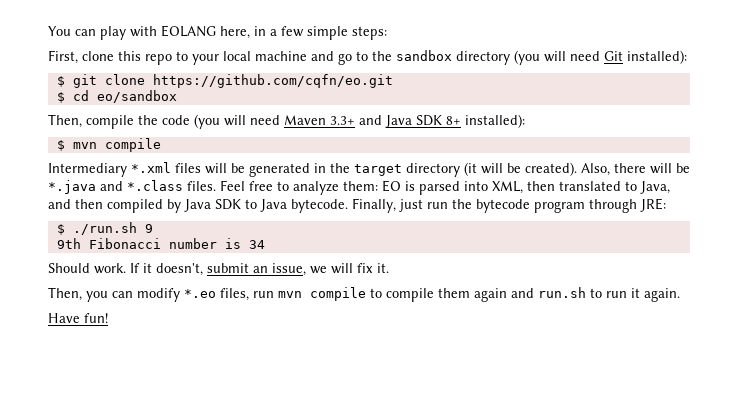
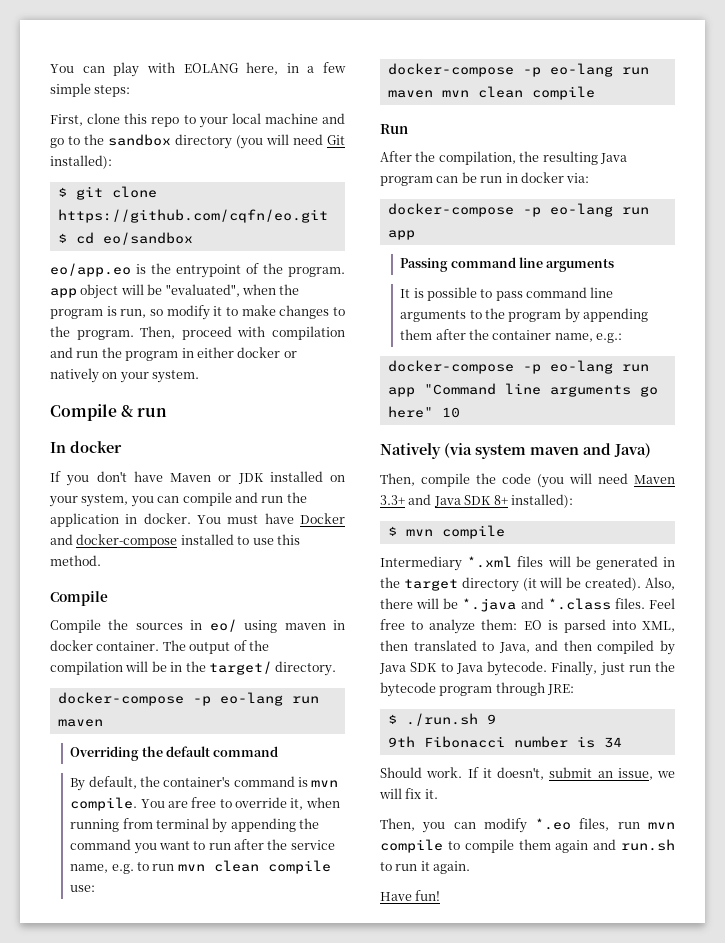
+ eo/app.eo is the entrypoint of the program. app object will be "evaluated", when the program is run, so modify it to make changes to the program. Then, proceed with compilation and run the program in either docker or natively on your system.
+ Compile & run
+ In docker
+ If you don't have Maven or JDK installed on your system, you can compile and run the application in docker. You must have Docker and docker-compose installed to use this method.
+ Compile
+ Compile the sources in eo/ using maven in docker container. The output of the compilation will be in the target/ directory.
+ docker-compose -p eo-lang run maven
+ Overriding the default command
+ By default, the container's command is mvn compile. You are free to override it, when running from terminal by appending the command you want to run after the service name, e.g. to run mvn clean compile use:
+ docker-compose -p eo-lang run maven mvn clean compile
+ Run
+ After the compilation, the resulting Java program can be run in docker via:
+ docker-compose -p eo-lang run app
+ Passing command line arguments
+ It is possible to pass command line arguments to the program by appending them after the container name, e.g.:
+ docker-compose -p eo-lang run app "Command line arguments go here" 10
+ Natively (via system maven and Java)

